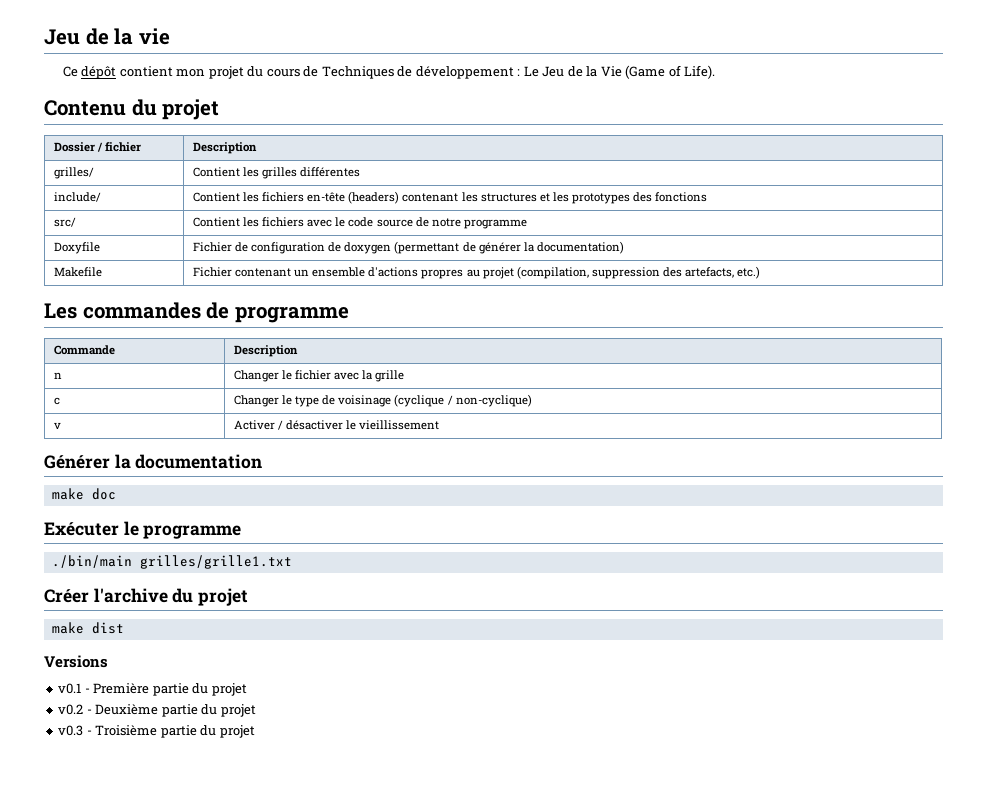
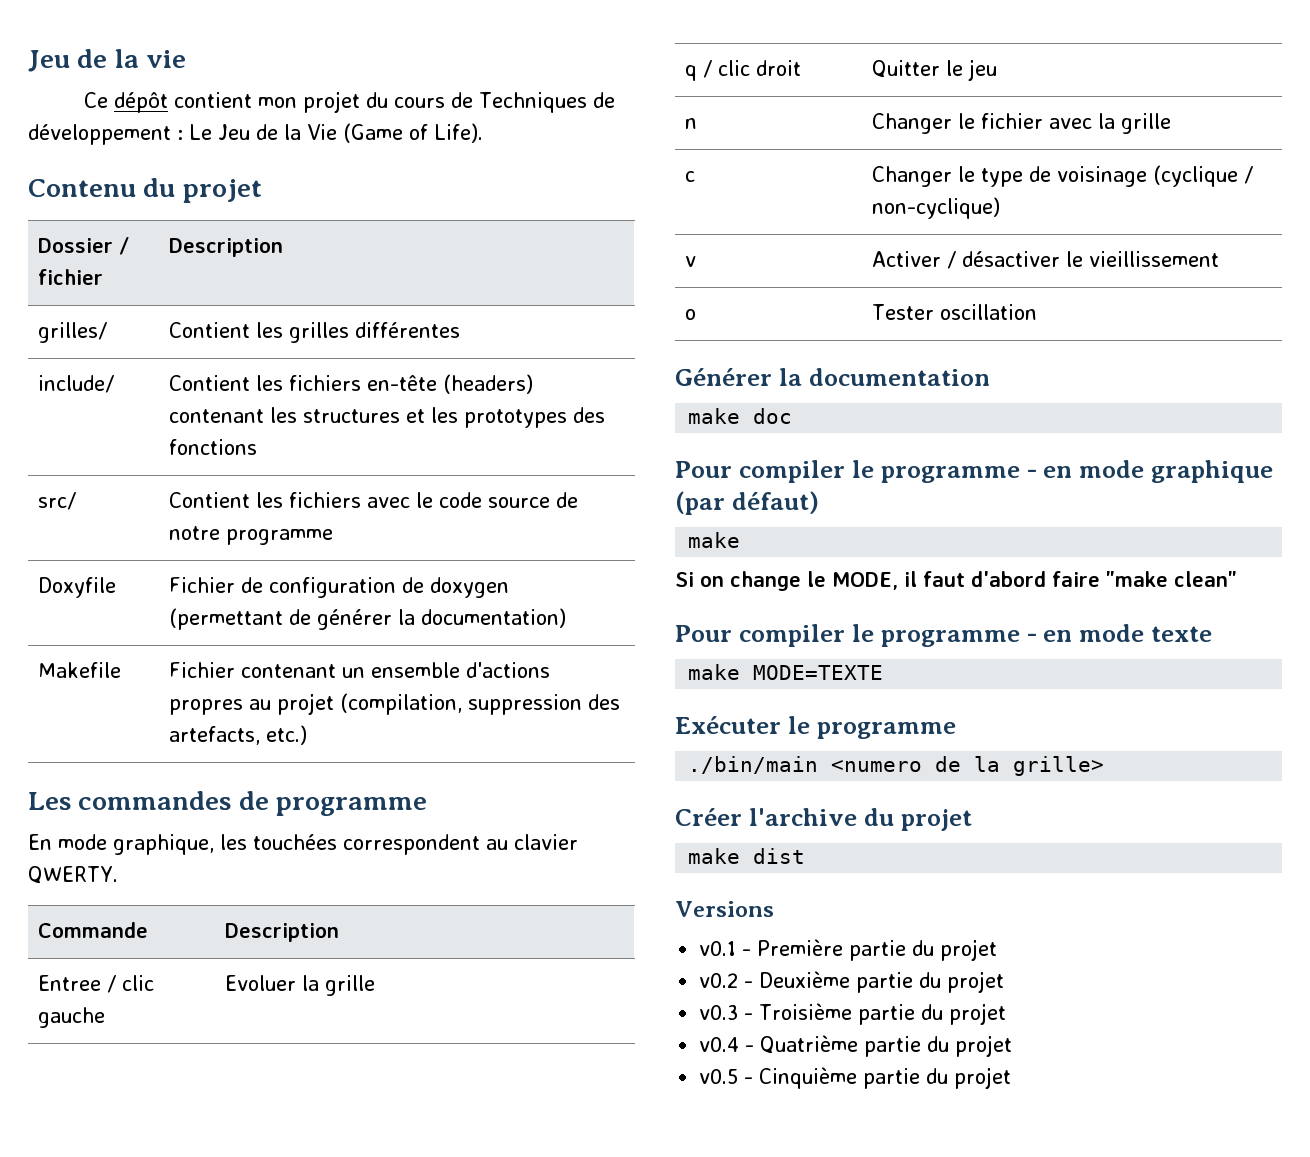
+ En mode graphique, les touchées correspondent au clavier QWERTY.
  Commande | Description
+ Entree / clic gauche | Evoluer la grille
+ q / clic droit | Quitter le jeu
+ o | Tester oscillation
+ Pour compiler le programme - en mode graphique (par défaut)
+ make
+ Si on change le MODE, il faut d'abord faire "make clean"
+ Pour compiler le programme - en mode texte
+ make MODE=TEXTE
- ./bin/main grilles/grille1.txt
+ ./bin/main <numero de la grille>
+ v0.4 - Quatrième partie du projet
+ v0.5 - Cinquième partie du projet

